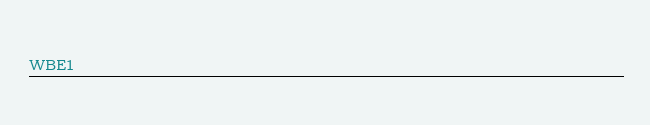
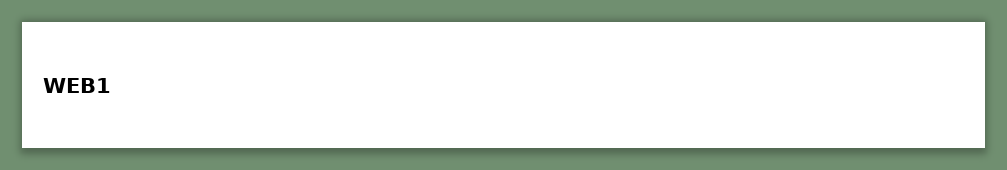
- WBE1
+ WEB1

